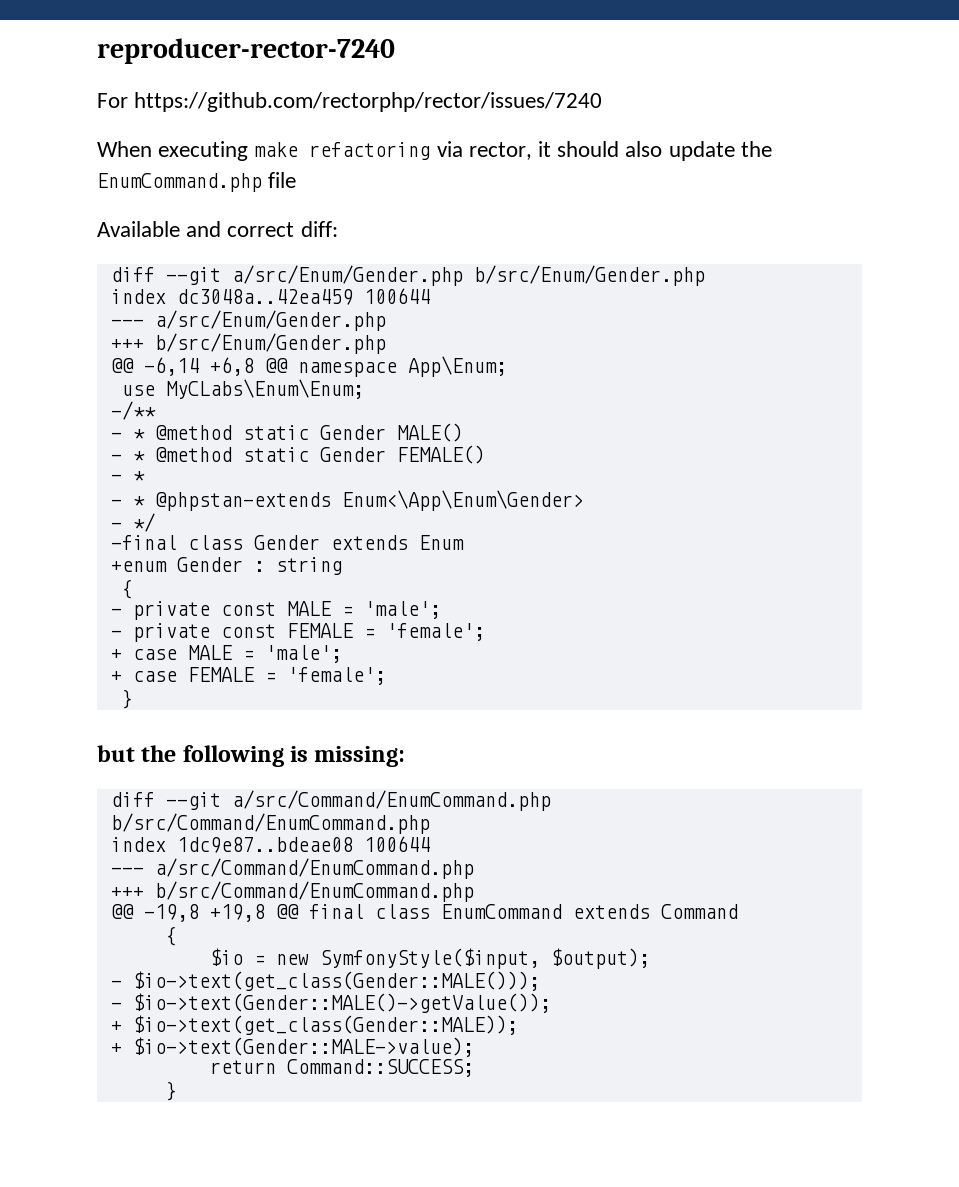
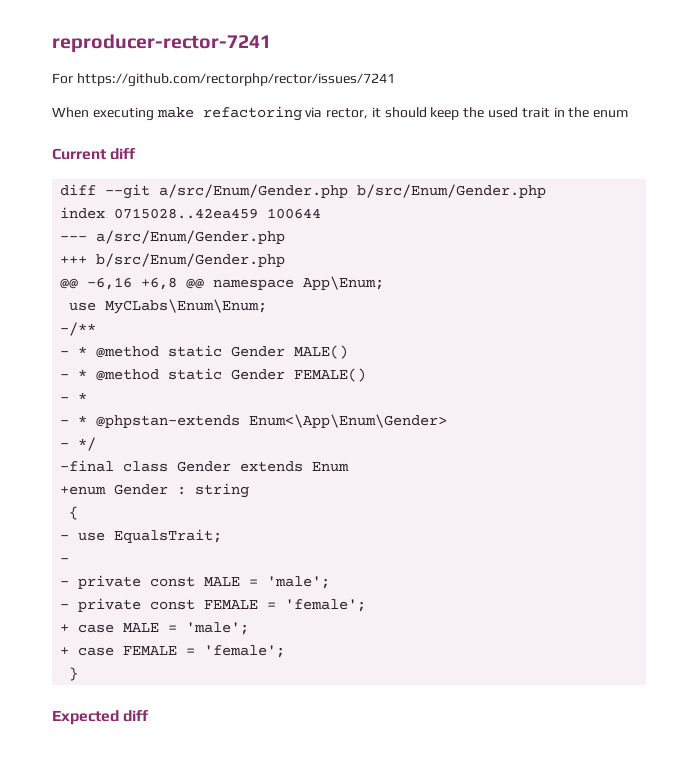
- reproducer-rector-7240
+ reproducer-rector-7241
- For https://github.com/rectorphp/rector/issues/7240
+ For https://github.com/rectorphp/rector/issues/7241
- When executing make refactoring via rector, it should also update the EnumCommand.php file
- Available and correct diff:
+ When executing make refactoring via rector, it should keep the used trait in the enum
+ Current diff
- index dc3048a..42ea459 100644
+ index 0715028..42ea459 100644
- @@ -6,14 +6,8 @@ namespace App\Enum;
+ @@ -6,16 +6,8 @@ namespace App\Enum;
+ - use EqualsTrait;
+ -
- but the following is missing:
- diff --git a/src/Command/EnumCommand.php b/src/Command/EnumCommand.php
- index 1dc9e87..bdeae08 100644
- --- a/src/Command/EnumCommand.php
- +++ b/src/Command/EnumCommand.php
- @@ -19,8 +19,8 @@ final class EnumCommand extends Command
- {
- $io = new SymfonyStyle($input, $output);
- - $io->text(get_class(Gender::MALE()));
- - $io->text(Gender::MALE()->getValue());
- + $io->text(get_class(Gender::MALE));
- + $io->text(Gender::MALE->value);
- return Command::SUCCESS;
- }
+ Expected diff

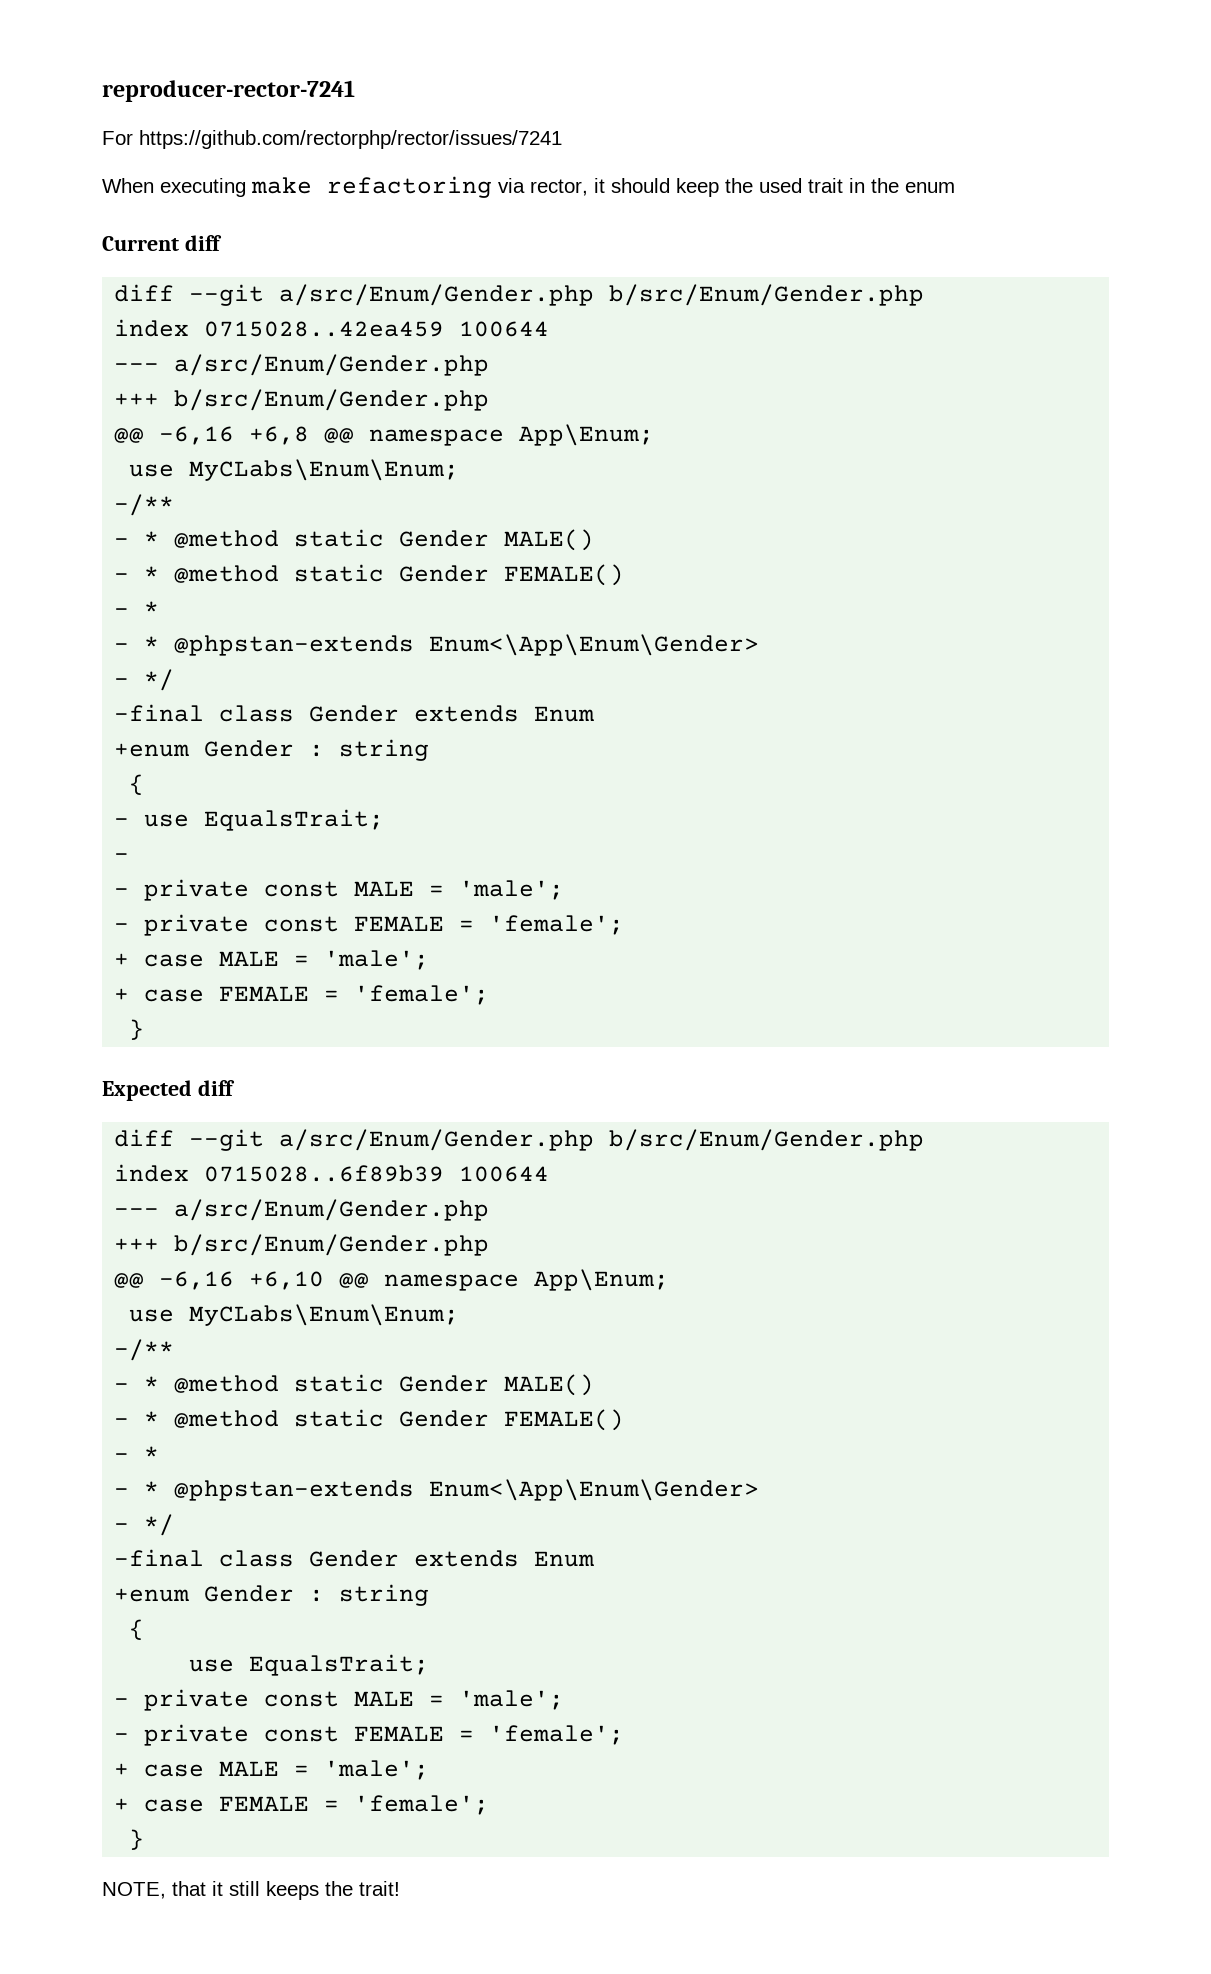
  Expected diff
+ diff --git a/src/Enum/Gender.php b/src/Enum/Gender.php
+ index 0715028..6f89b39 100644
+ --- a/src/Enum/Gender.php
+ +++ b/src/Enum/Gender.php
+ @@ -6,16 +6,10 @@ namespace App\Enum;
+ use MyCLabs\Enum\Enum;
+ -/**
+ - * @method static Gender MALE()
+ - * @method static Gender FEMALE()
+ - *
+ - * @phpstan-extends Enum<\App\Enum\Gender>
+ - */
+ -final class Gender extends Enum
+ +enum Gender : string
+ {
+ use EqualsTrait;
+ - private const MALE = 'male';
+ - private const FEMALE = 'female';
+ + case MALE = 'male';
+ + case FEMALE = 'female';
+ }
+ NOTE, that it still keeps the trait!

